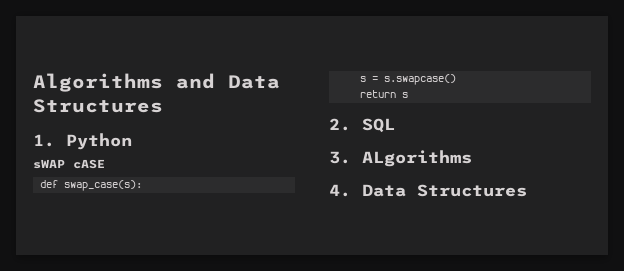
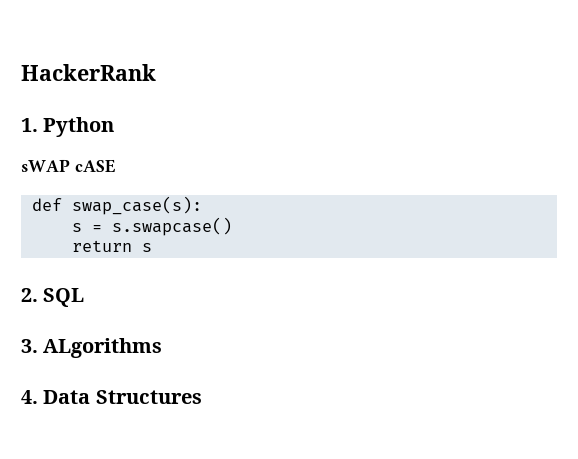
- Algorithms and Data Structures
+ HackerRank

